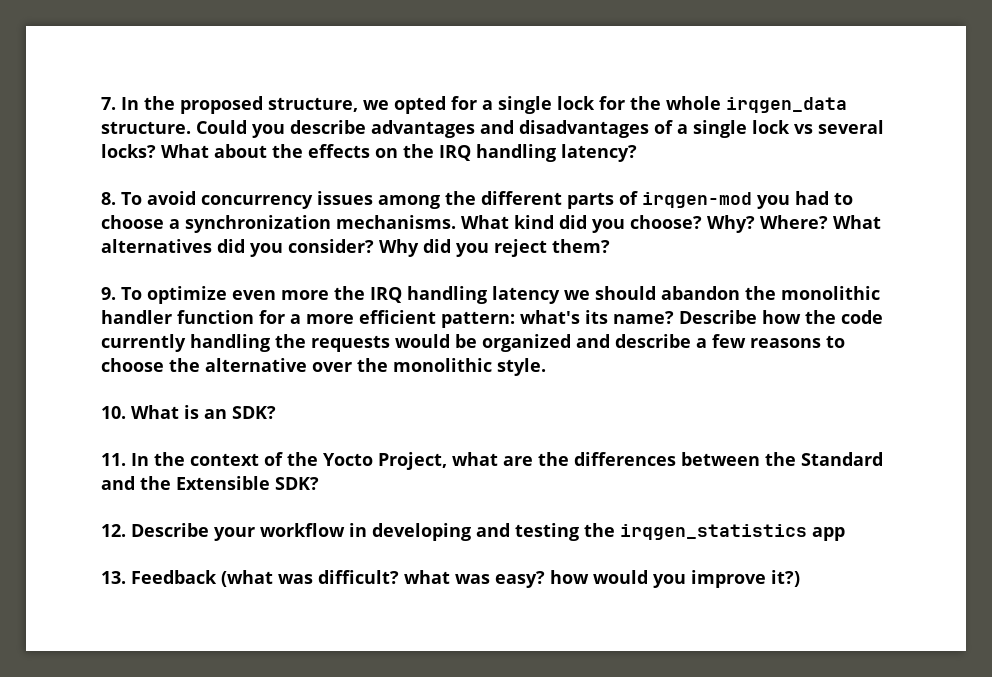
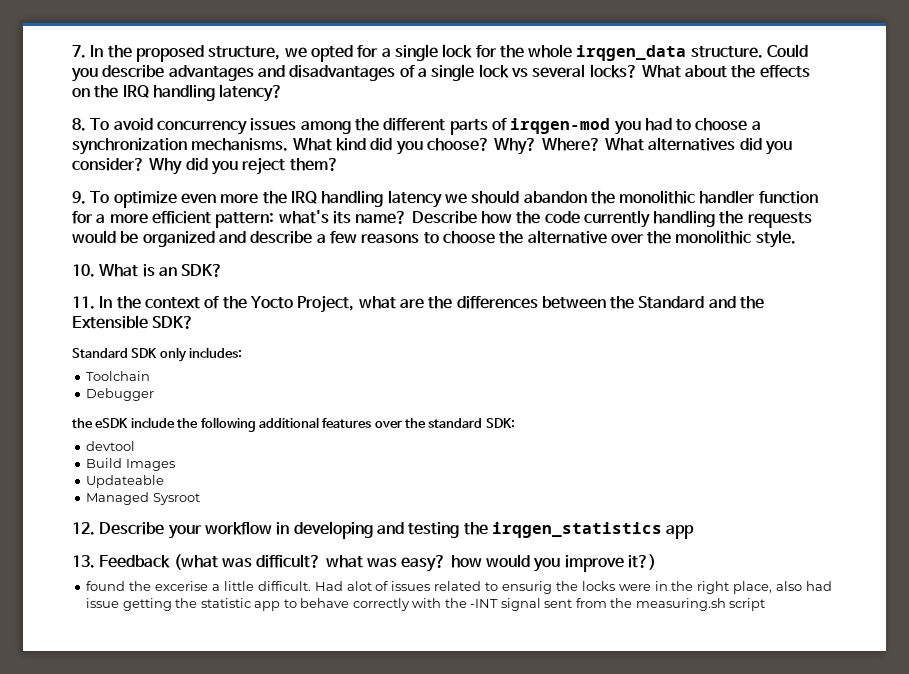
+ Standard SDK only includes:
+ Toolchain
+ Debugger
+ the eSDK include the following additional features over the standard SDK:
+ devtool
+ Build Images
+ Updateable
+ Managed Sysroot
+ found the excerise a little difficult. Had alot of issues related to ensurig the locks were in the right place, also had issue getting the statistic app to behave correctly with the -INT signal sent from the measuring.sh script

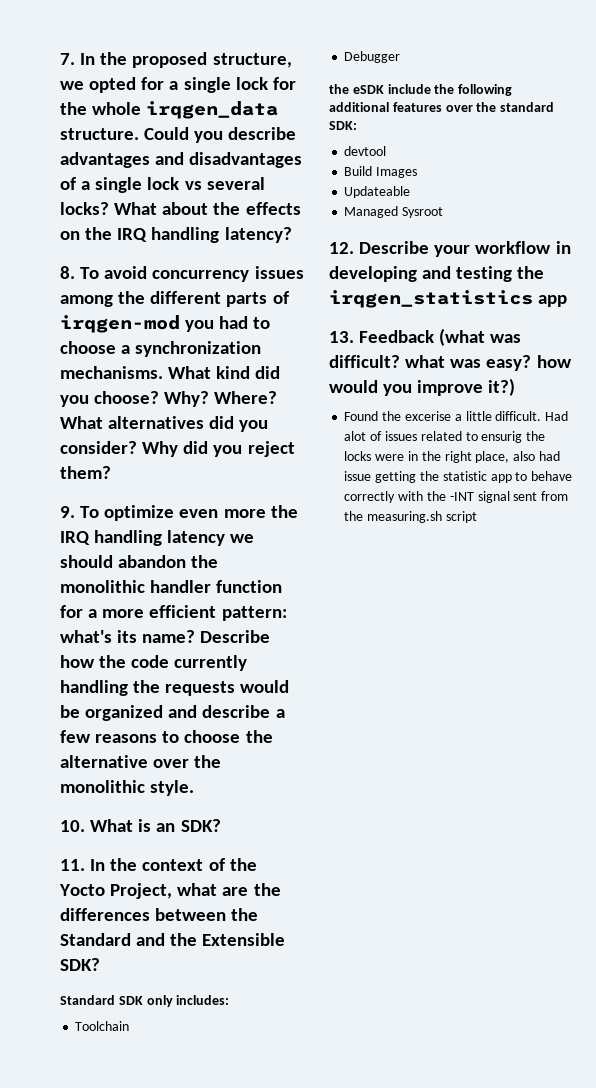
- found the excerise a little difficult.
+ Found the excerise a little difficult.

